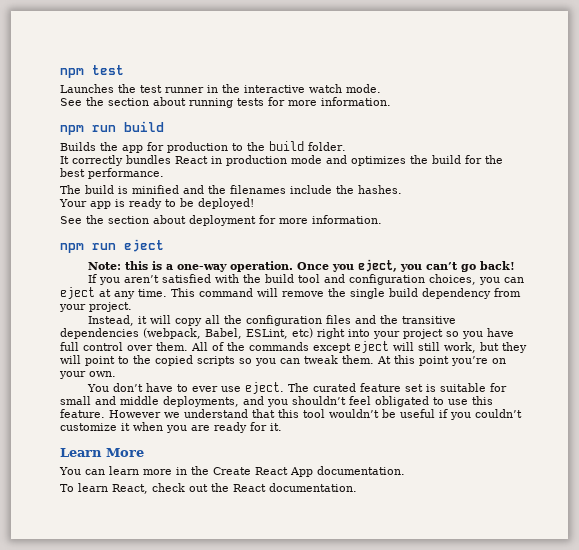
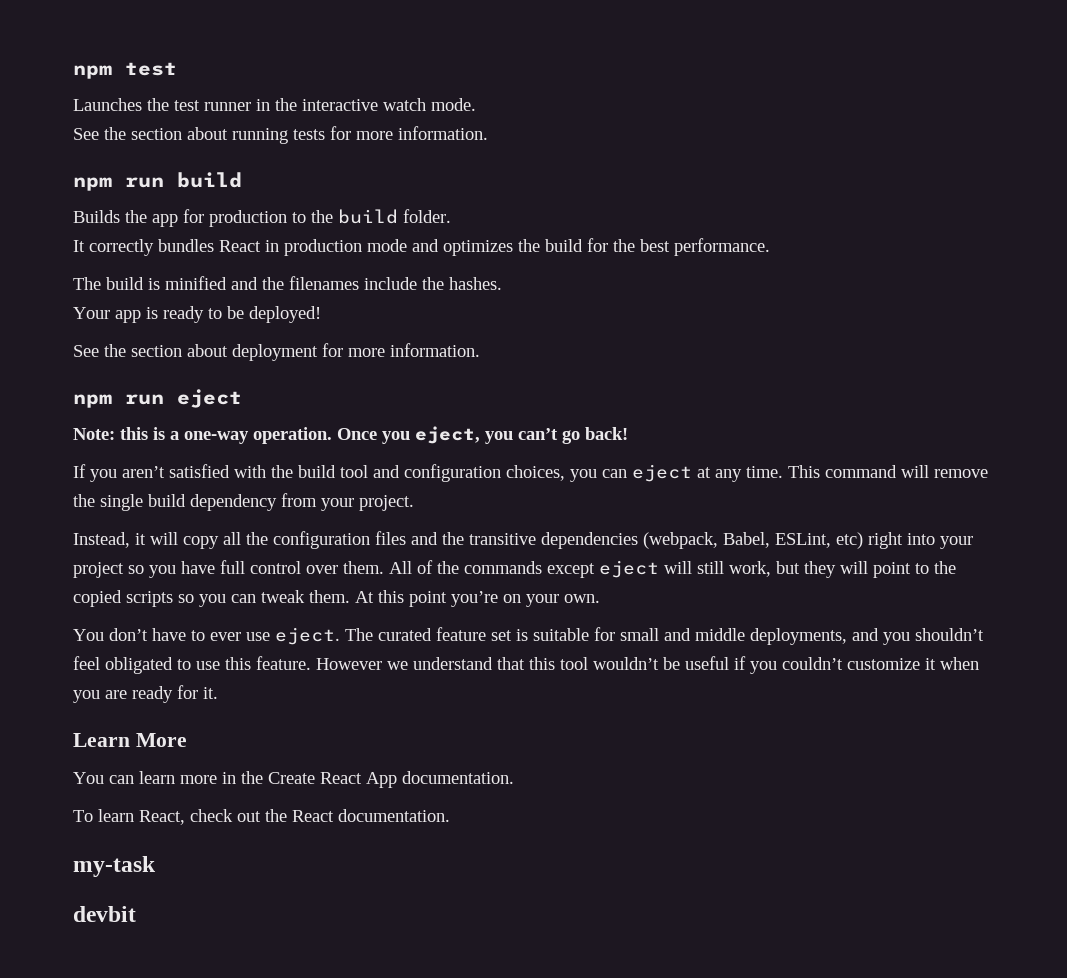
+ my-task
+ devbit

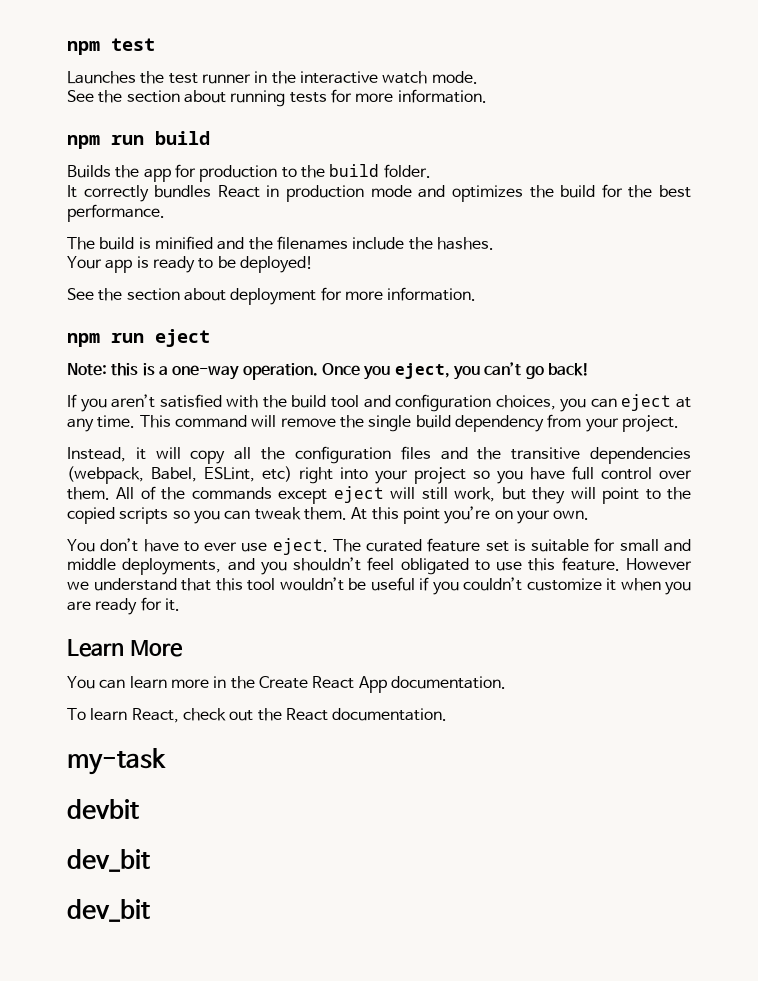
  devbit
+ dev_bit
+ dev_bit

